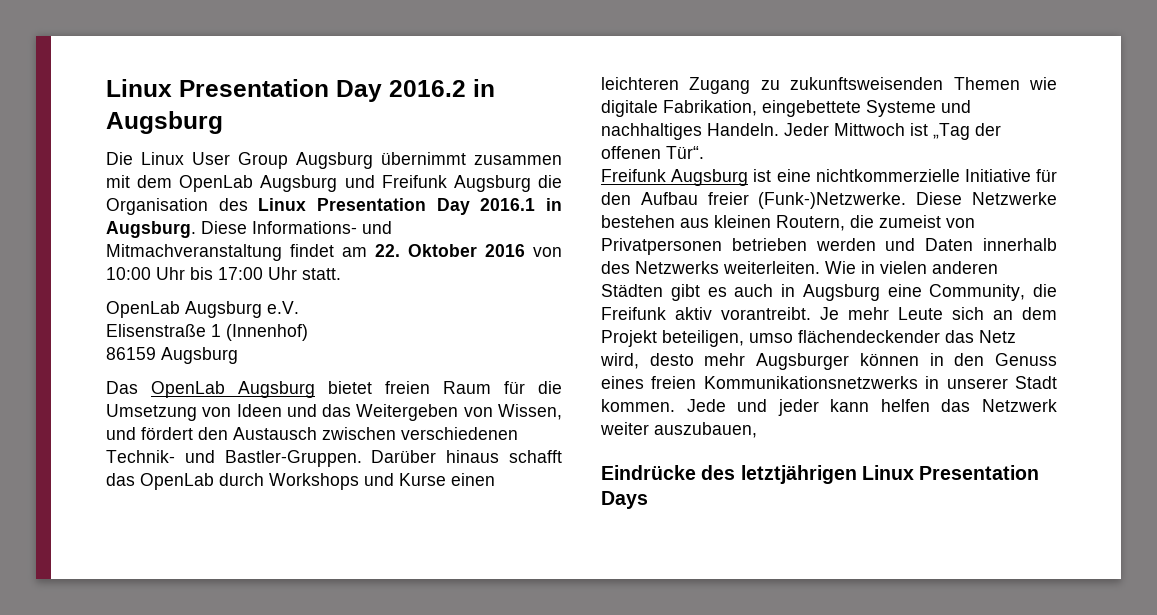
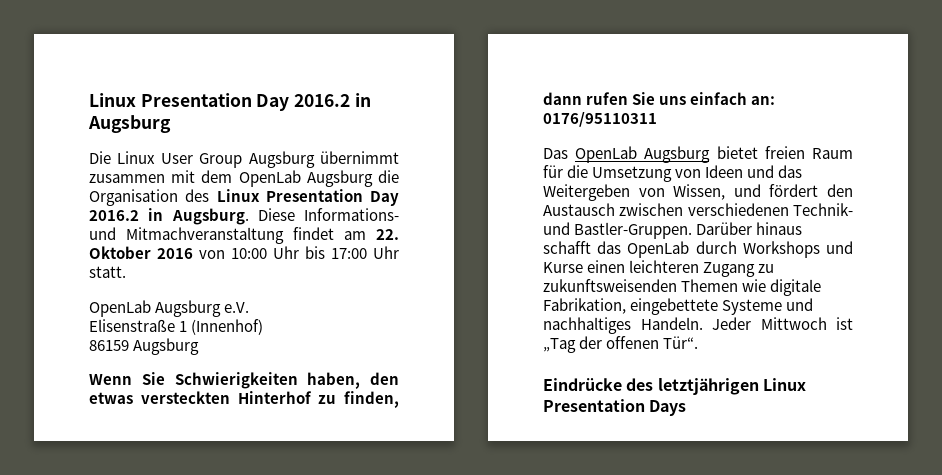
- Die Linux User Group Augsburg übernimmt zusammen mit dem OpenLab Augsburg und Freifunk Augsburg die Organisation des Linux Presentation Day 2016.1 in Augsburg.
+ Die Linux User Group Augsburg übernimmt zusammen mit dem OpenLab Augsburg die Organisation des Linux Presentation Day 2016.2 in Augsburg.
+ Wenn Sie Schwierigkeiten haben, den etwas versteckten Hinterhof zu finden, dann rufen Sie uns einfach an: 0176/95110311
- Freifunk Augsburg ist eine nichtkommerzielle Initiative für den Aufbau freier (Funk-)Netzwerke. Diese Netzwerke bestehen aus kleinen Routern, die zumeist von Privatpersonen betrieben werden und Daten innerhalb des Netzwerks weiterleiten. Wie in vielen anderen Städten gibt es auch in Augsburg eine Community, die Freifunk aktiv vorantreibt. Je mehr Leute sich an dem Projekt beteiligen, umso flächendeckender das Netz wird, desto mehr Augsburger können in den Genuss eines freien Kommunikationsnetzwerks in unserer Stadt kommen. Jede und jeder kann helfen das Netzwerk weiter auszubauen,

